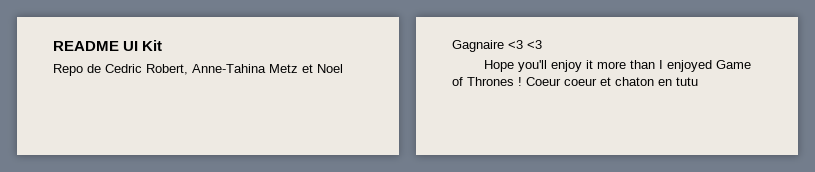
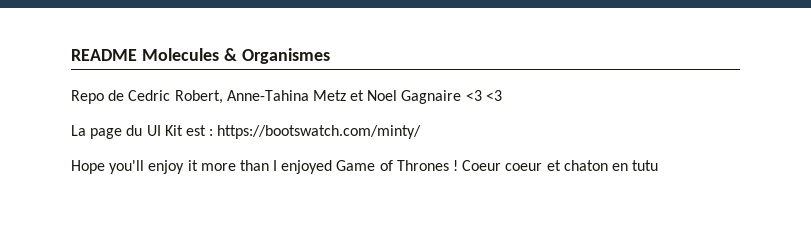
- README UI Kit
+ README Molecules & Organismes
+ La page du UI Kit est : https://bootswatch.com/minty/

